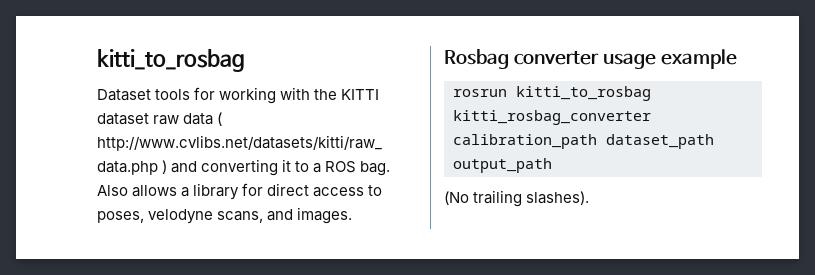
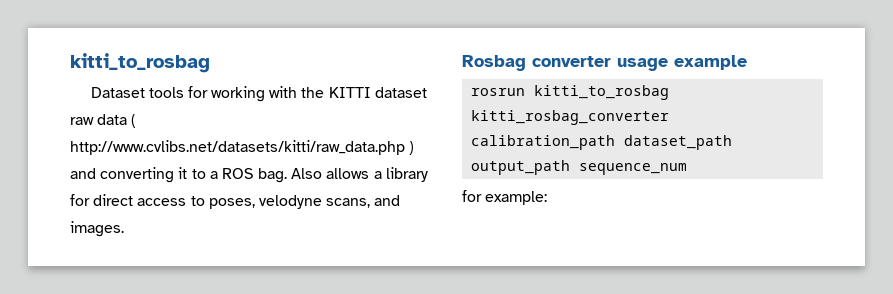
- rosrun kitti_to_rosbag kitti_rosbag_converter calibration_path dataset_path output_path
- (No trailing slashes).
+ rosrun kitti_to_rosbag kitti_rosbag_converter calibration_path dataset_path output_path sequence_num
+ for example:

